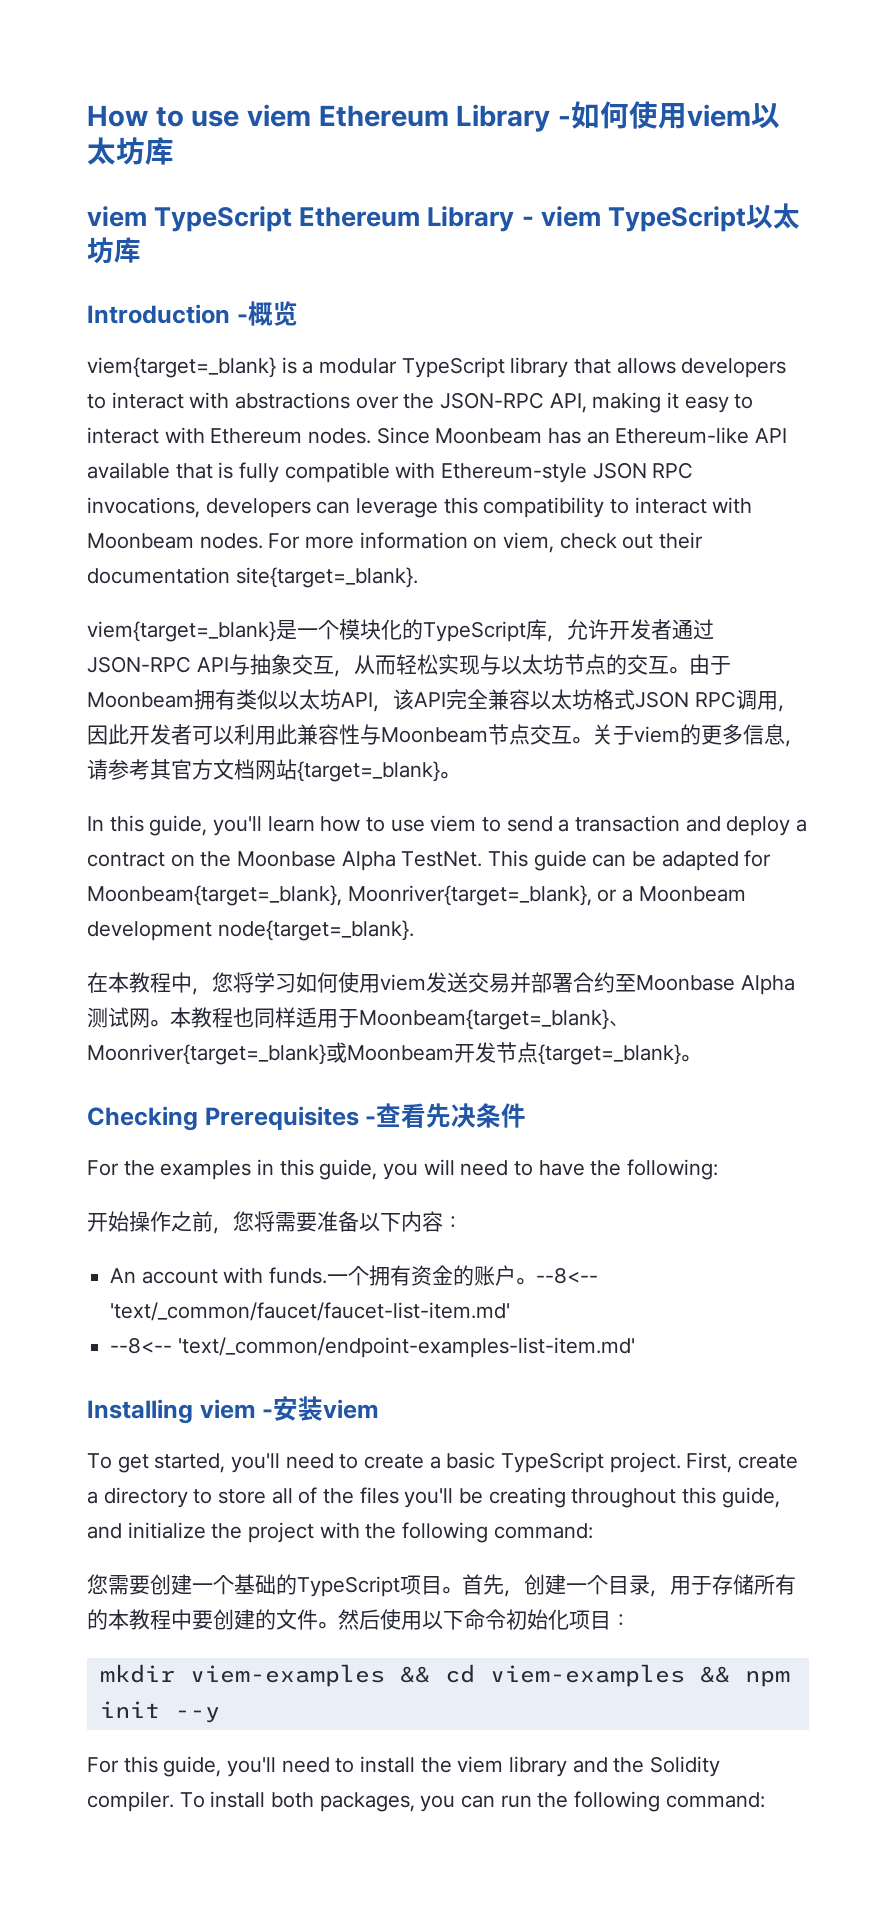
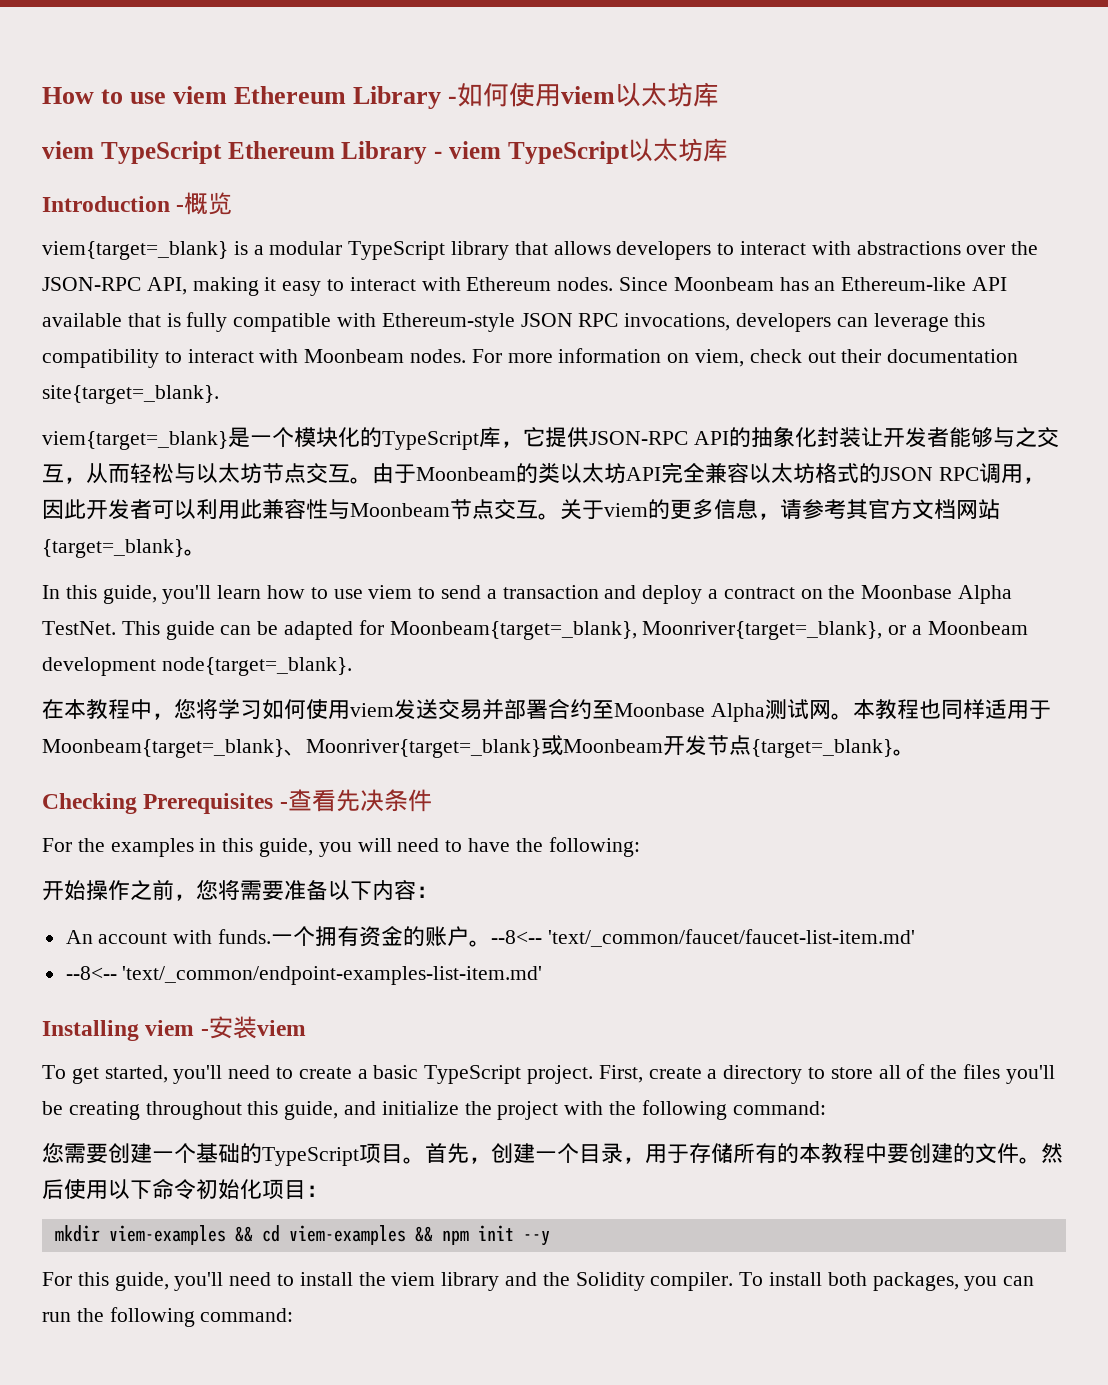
- viem{target=_blank}是一个模块化的TypeScript库，允许开发者通过JSON-RPC API与抽象交互，从而轻松实现与以太坊节点的交互。
+ viem{target=_blank}是一个模块化的TypeScript库，它提供JSON-RPC API的抽象化封装让开发者能够与之交互，从而轻松与以太坊节点交互。
- 由于Moonbeam拥有类似以太坊API，该API完全兼容以太坊格式JSON RPC调用，因此开发者可以利用此兼容性与Moonbeam节点交互。
+ 由于Moonbeam的类以太坊API完全兼容以太坊格式的JSON RPC调用，因此开发者可以利用此兼容性与Moonbeam节点交互。

